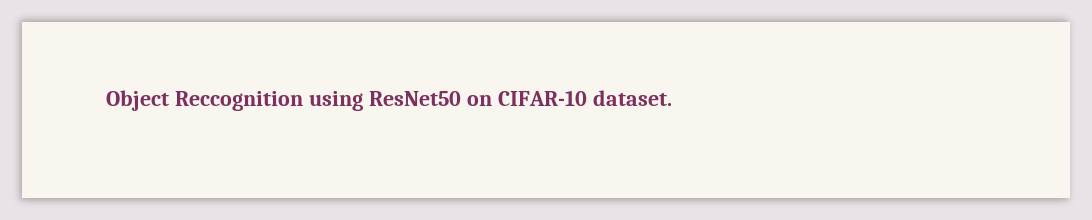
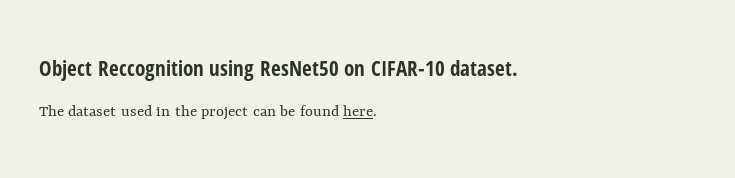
+ The dataset used in the project can be found here.

